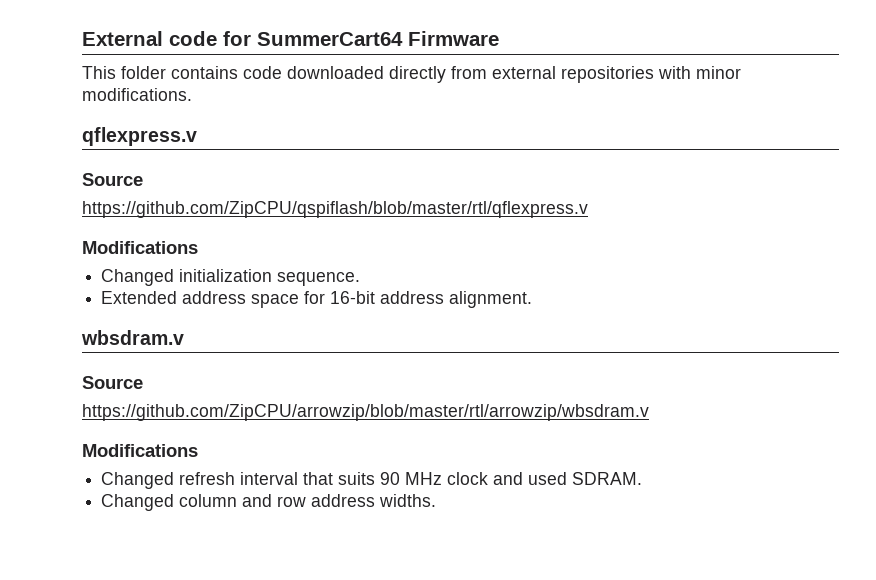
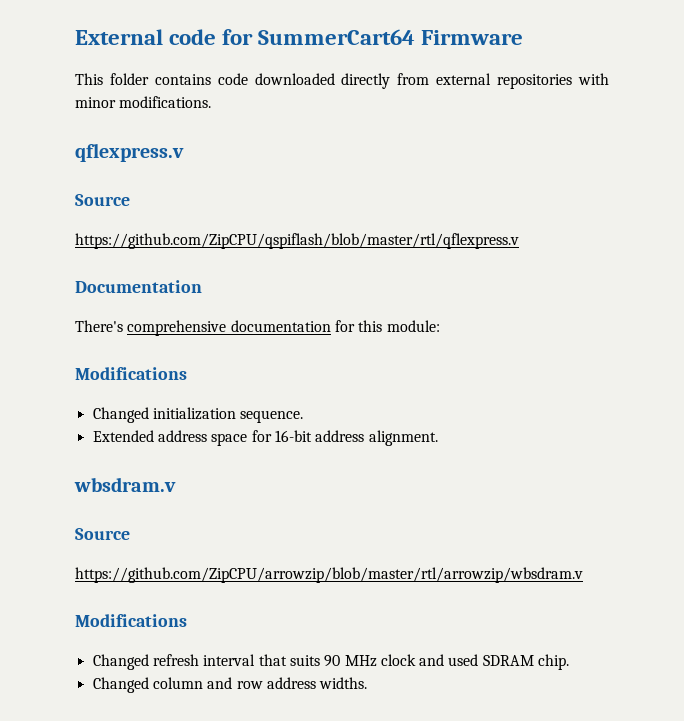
+ Documentation
+ There's comprehensive documentation for this module:
- Changed refresh interval that suits 90 MHz clock and used SDRAM.
+ Changed refresh interval that suits 90 MHz clock and used SDRAM chip.

